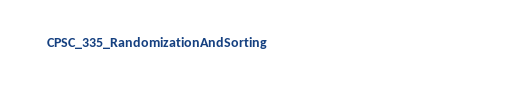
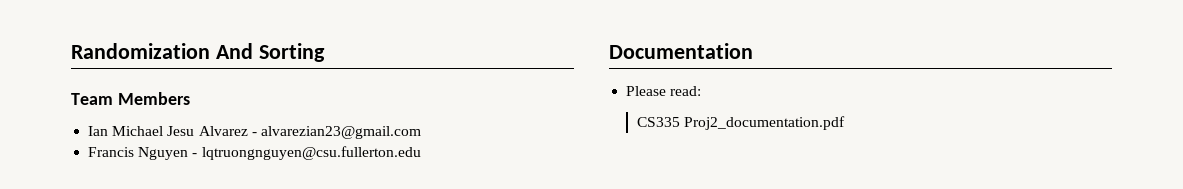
- CPSC_335_RandomizationAndSorting
+ Randomization And Sorting
+ Team Members
+ Ian Michael Jesu Alvarez - alvarezian23@gmail.com
+ Francis Nguyen - lqtruongnguyen@csu.fullerton.edu
+ Documentation
+ Please read:
+ CS335 Proj2_documentation.pdf

